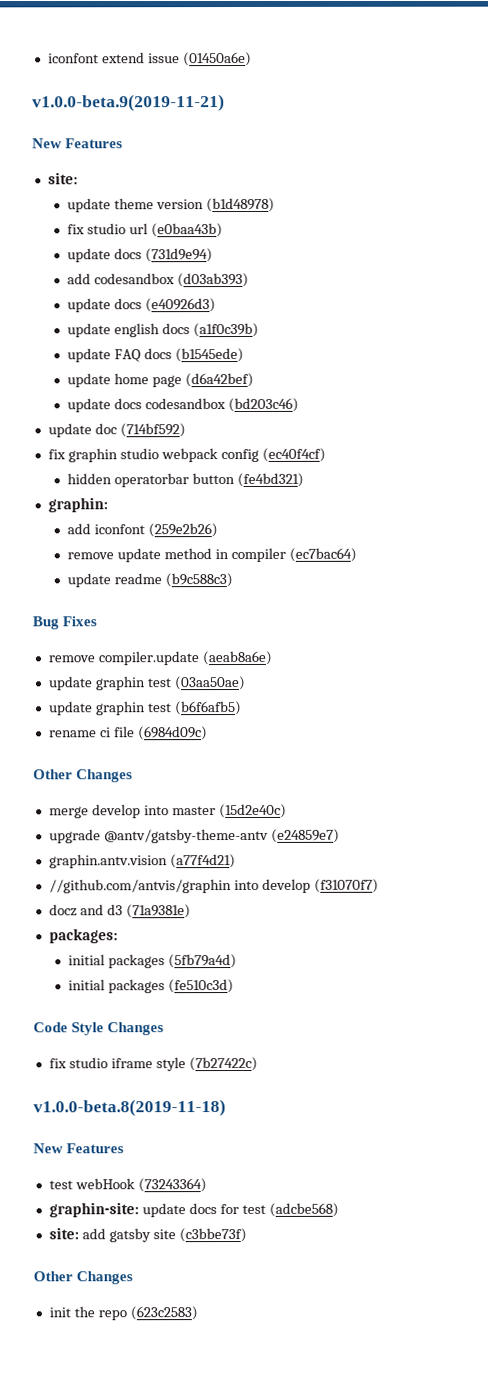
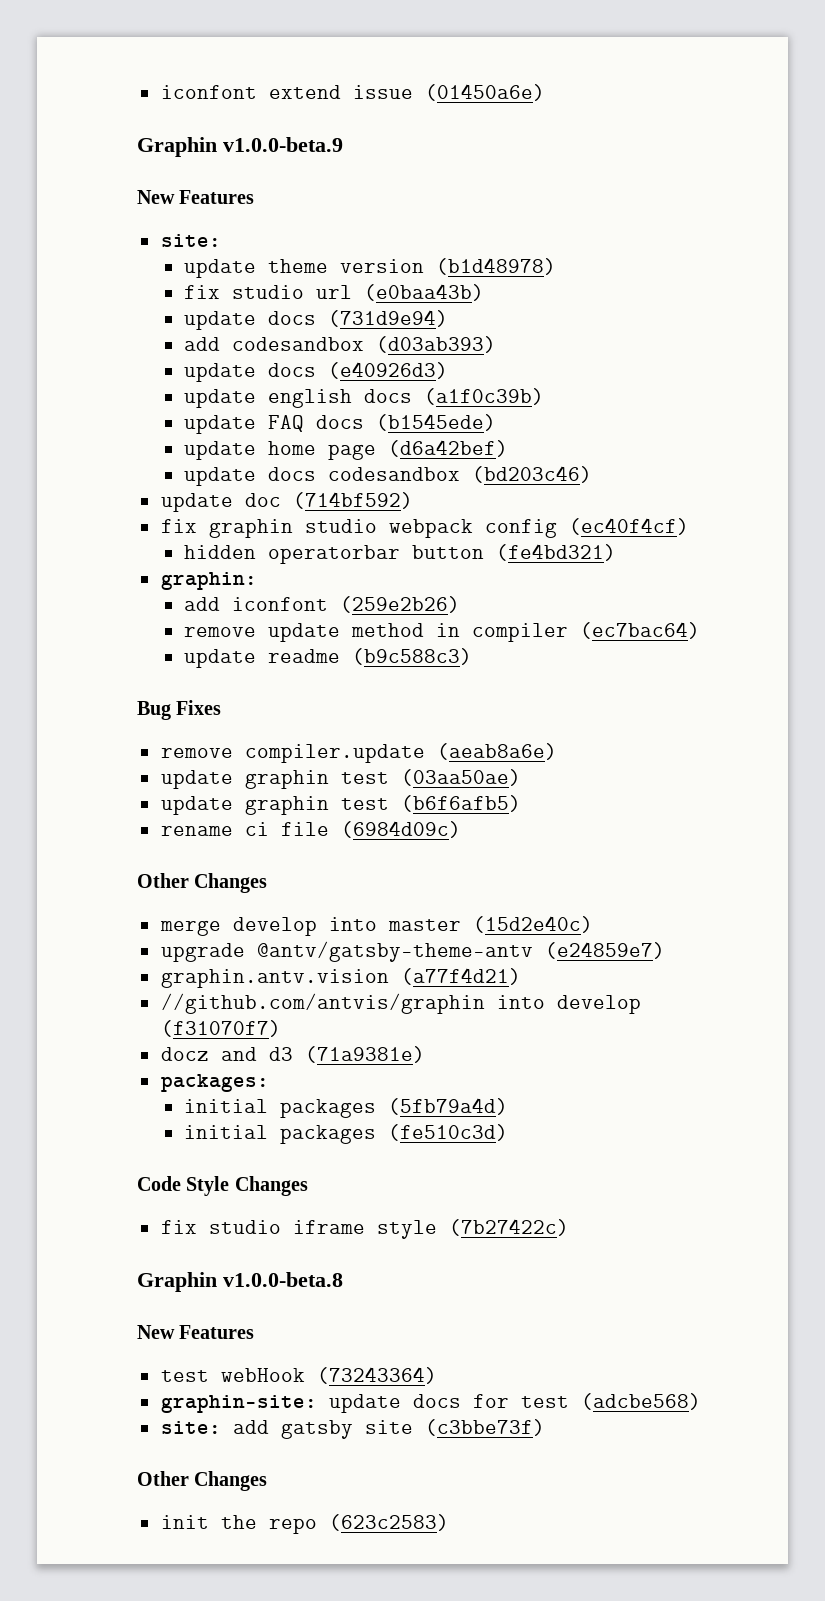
- v1.0.0-beta.9(2019-11-21)
+ Graphin v1.0.0-beta.9
- v1.0.0-beta.8(2019-11-18)
+ Graphin v1.0.0-beta.8

